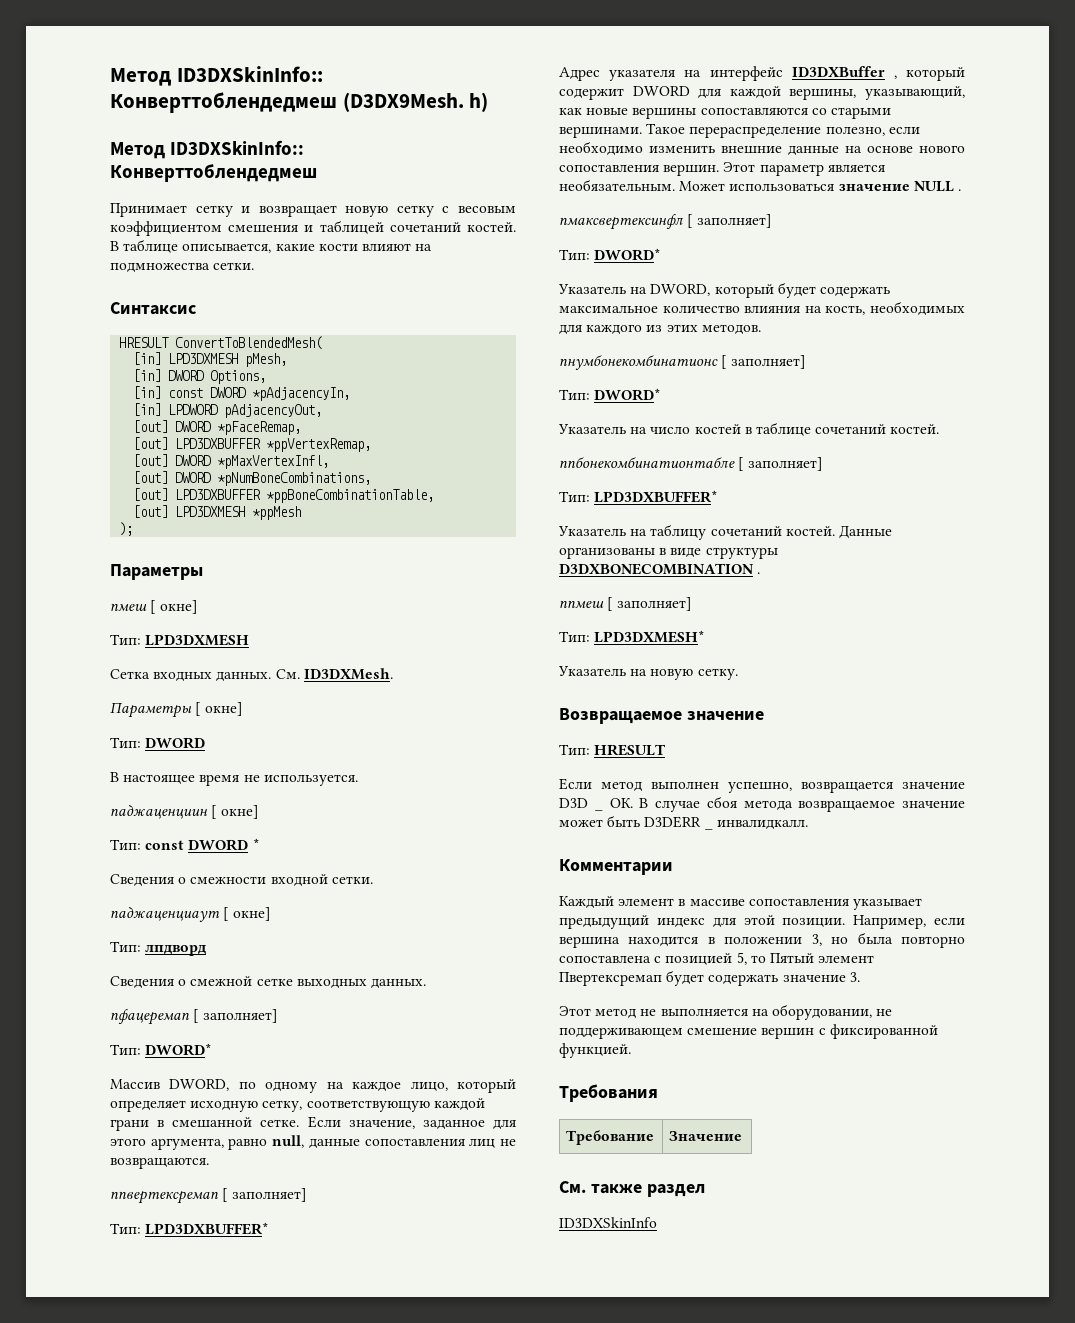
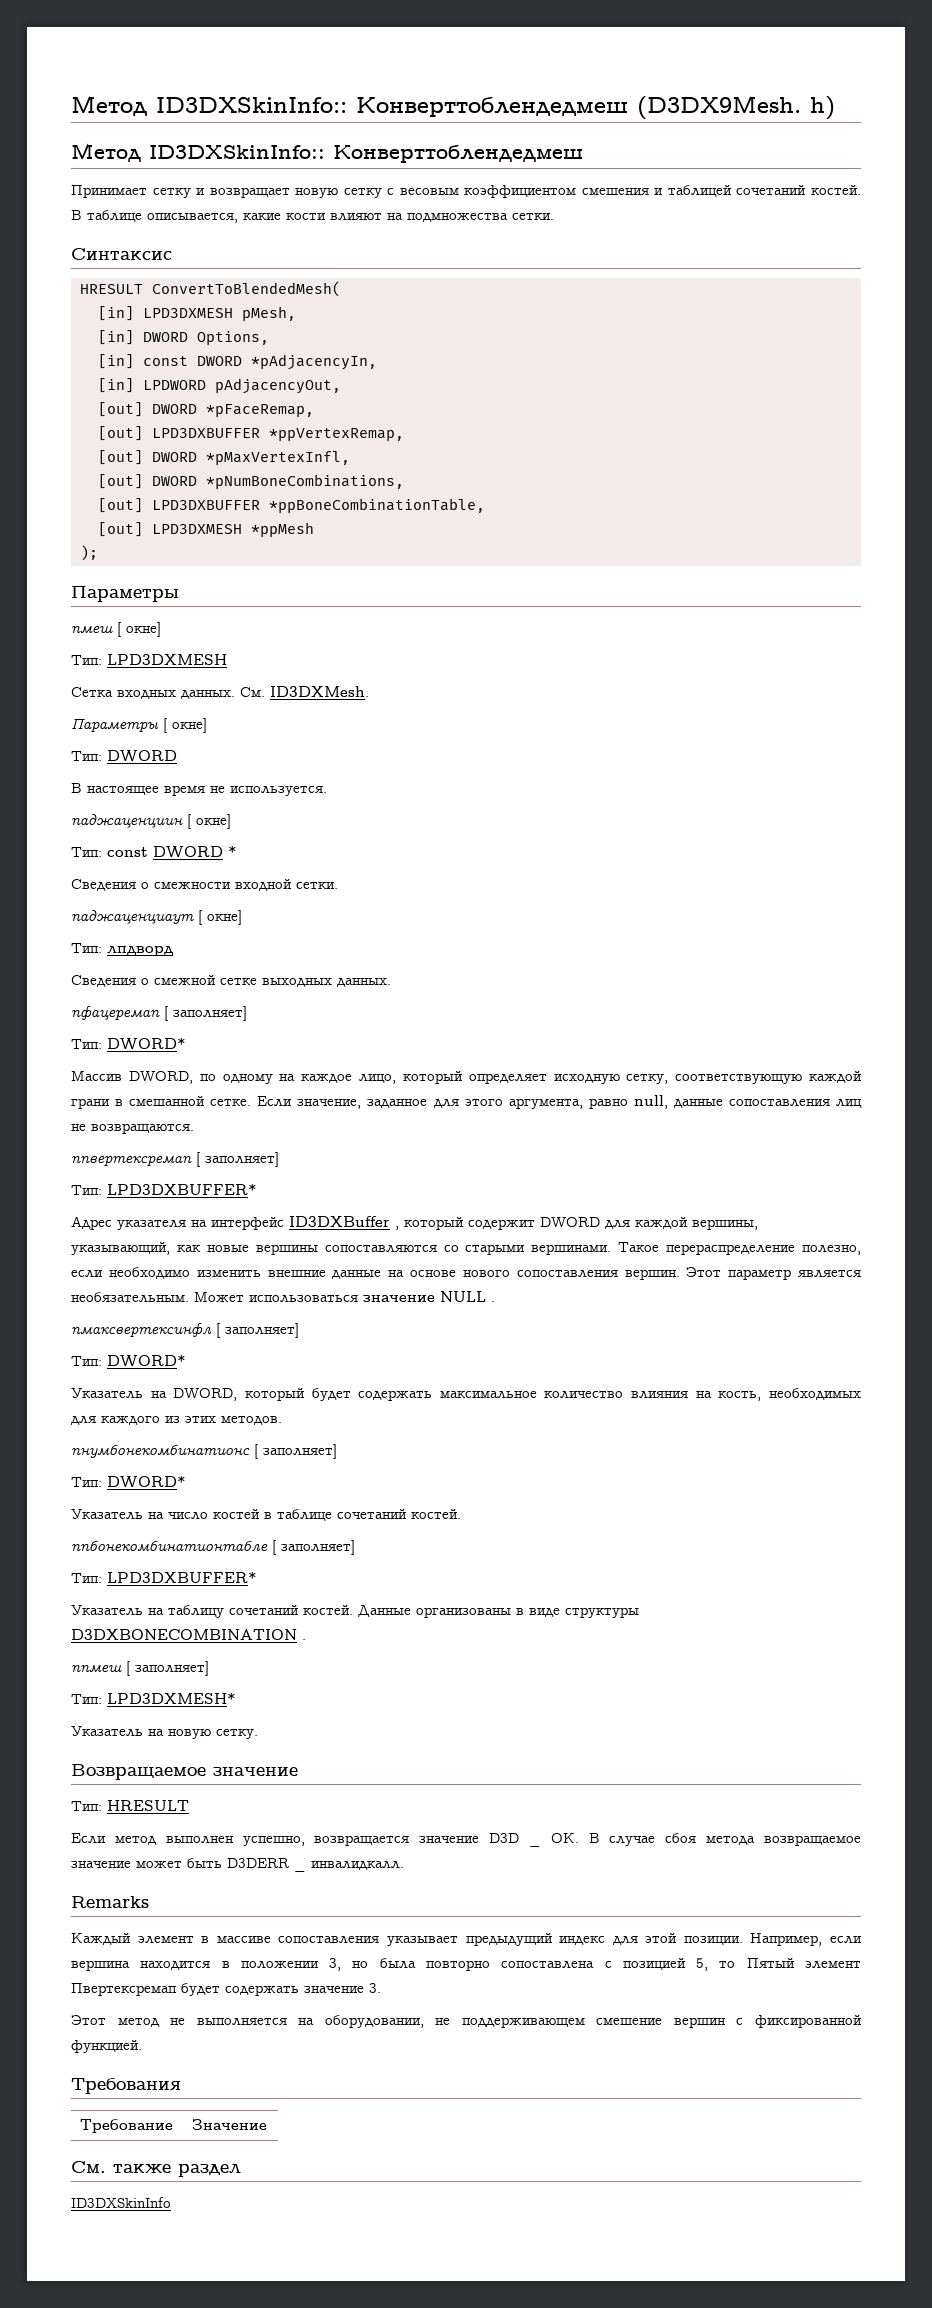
- Комментарии
+ Remarks

